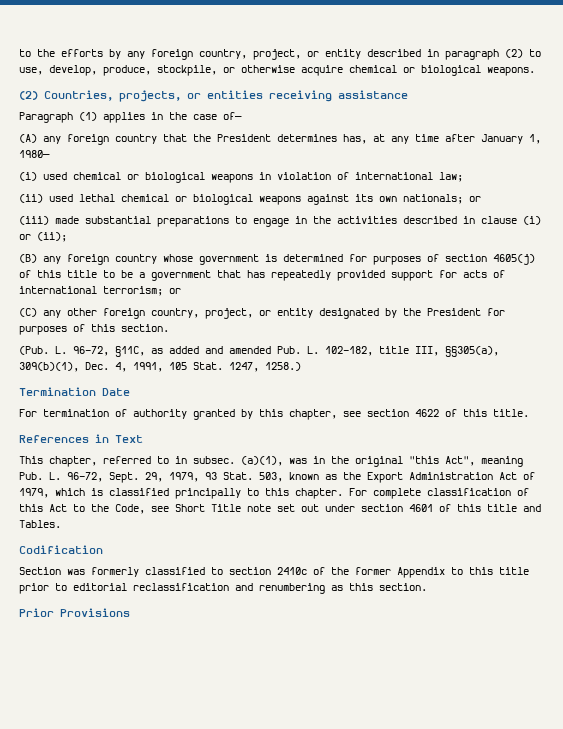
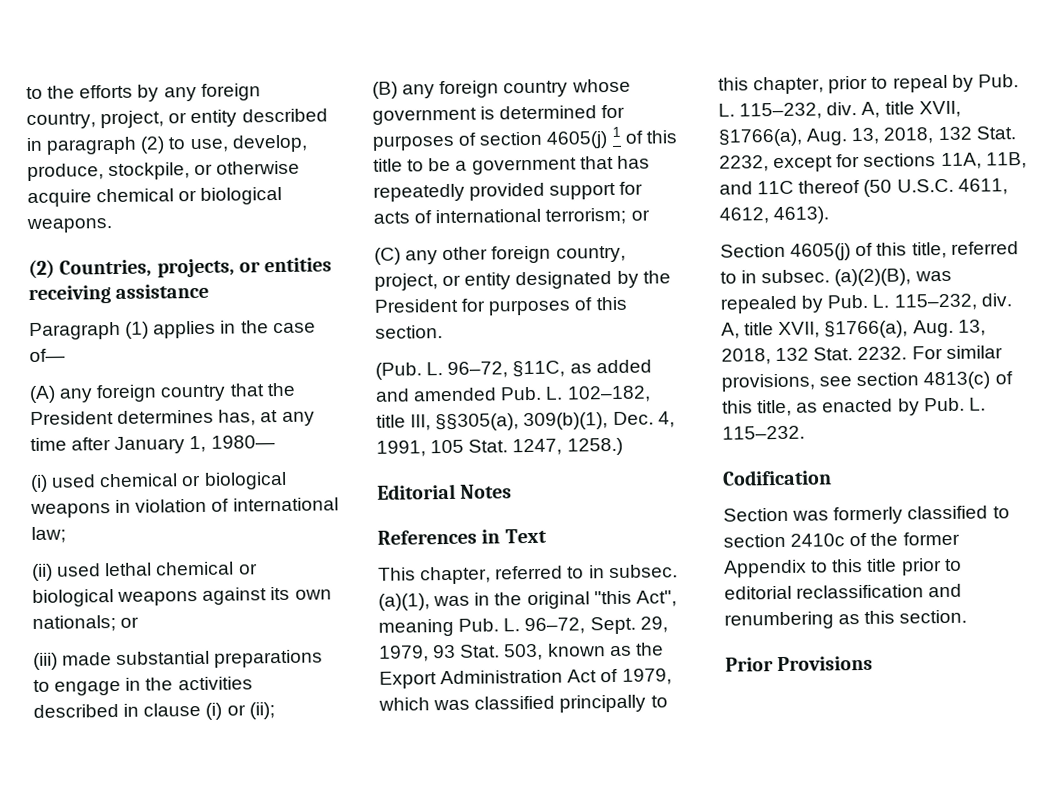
- (B) any foreign country whose government is determined for purposes of section 4605(j) of this title to be a government that has repeatedly provided support for acts of international terrorism; or
+ (B) any foreign country whose government is determined for purposes of section 4605(j) 1 of this title to be a government that has repeatedly provided support for acts of international terrorism; or
- Termination Date
- For termination of authority granted by this chapter, see section 4622 of this title.
+ Editorial Notes
- 503, known as the Export Administration Act of 1979, which is classified principally to this chapter. For complete classification of this Act to the Code, see Short Title note set out under section 4601 of this title and Tables.
+ 503, known as the Export Administration Act of 1979, which was classified principally to this chapter, prior to repeal by Pub. L. 115–232, div. A, title XVII, §1766(a), Aug. 13, 2018, 132 Stat. 2232, except for sections 11A, 11B, and 11C thereof (50 U.S.C. 4611, 4612, 4613).
+ Section 4605(j) of this title, referred to in subsec. (a)(2)(B), was repealed by Pub. L. 115–232, div. A, title XVII, §1766(a), Aug. 13, 2018, 132 Stat. 2232. For similar provisions, see section 4813(c) of this title, as enacted by Pub. L. 115–232.

